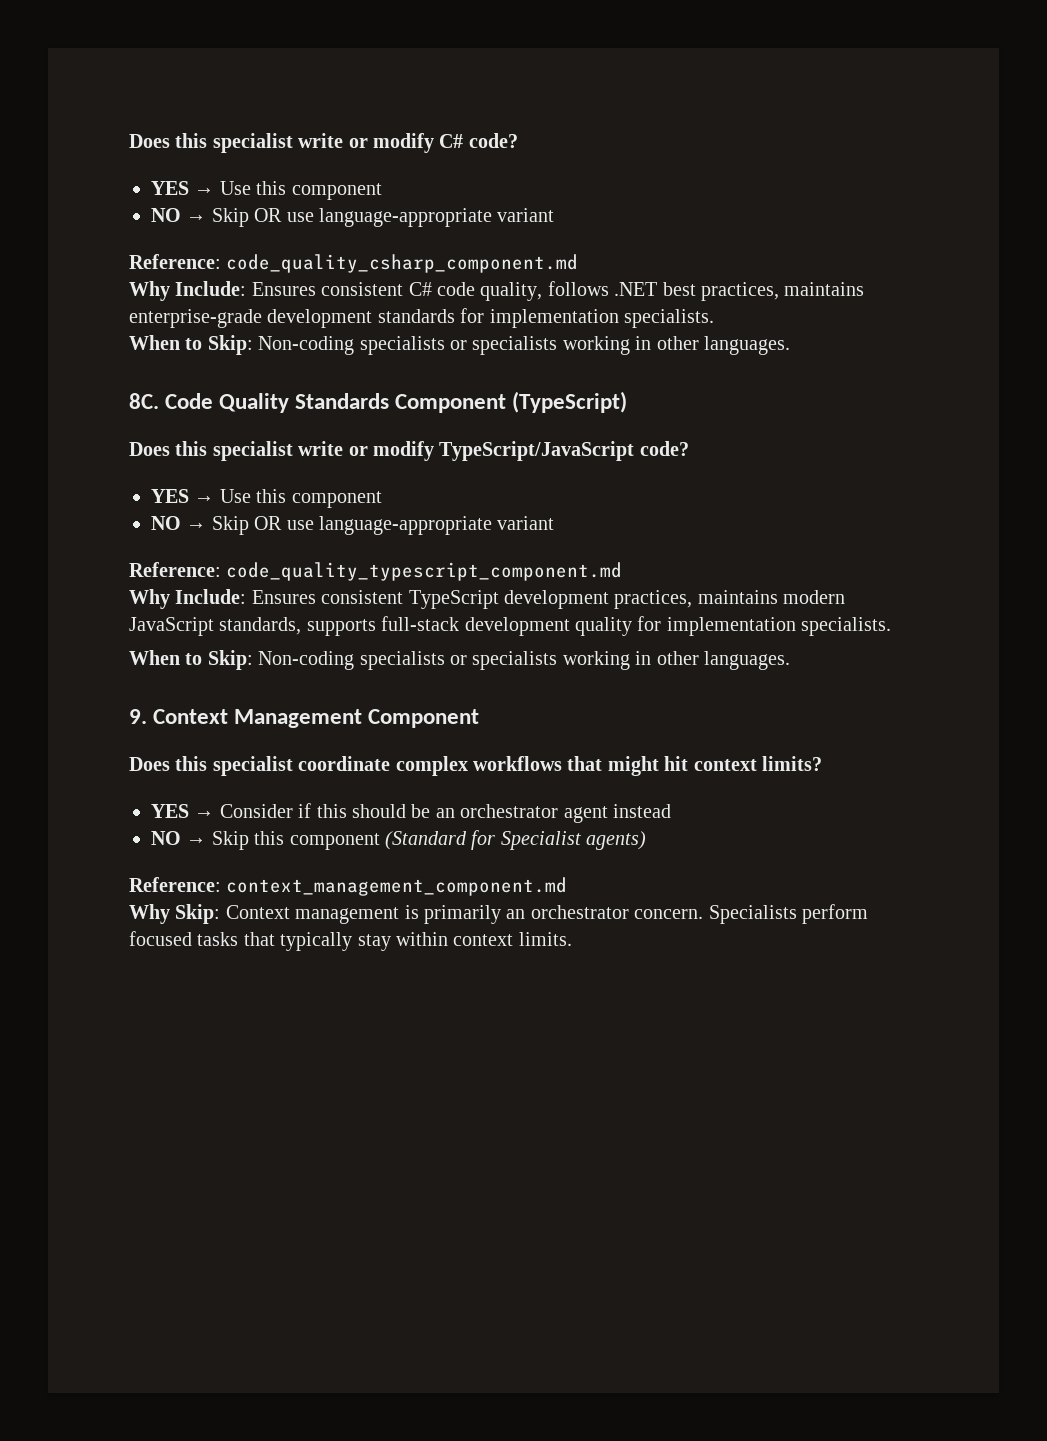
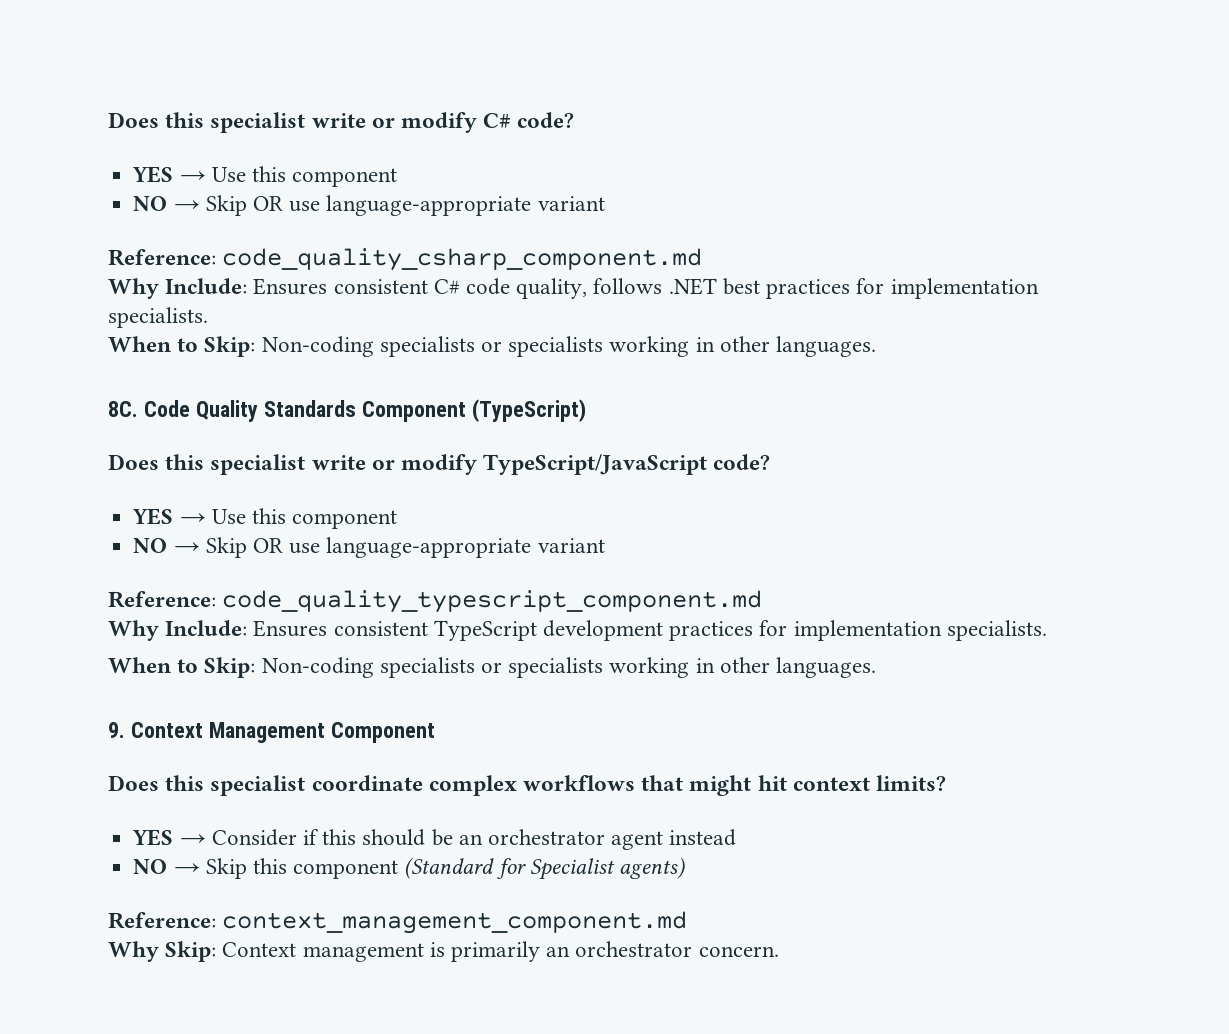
- Why Include: Ensures consistent C# code quality, follows .NET best practices, maintains enterprise-grade development standards for implementation specialists.
+ Why Include: Ensures consistent C# code quality, follows .NET best practices for implementation specialists.
- Why Include: Ensures consistent TypeScript development practices, maintains modern JavaScript standards, supports full-stack development quality for implementation specialists.
+ Why Include: Ensures consistent TypeScript development practices for implementation specialists.
- Specialists perform focused tasks that typically stay within context limits.

